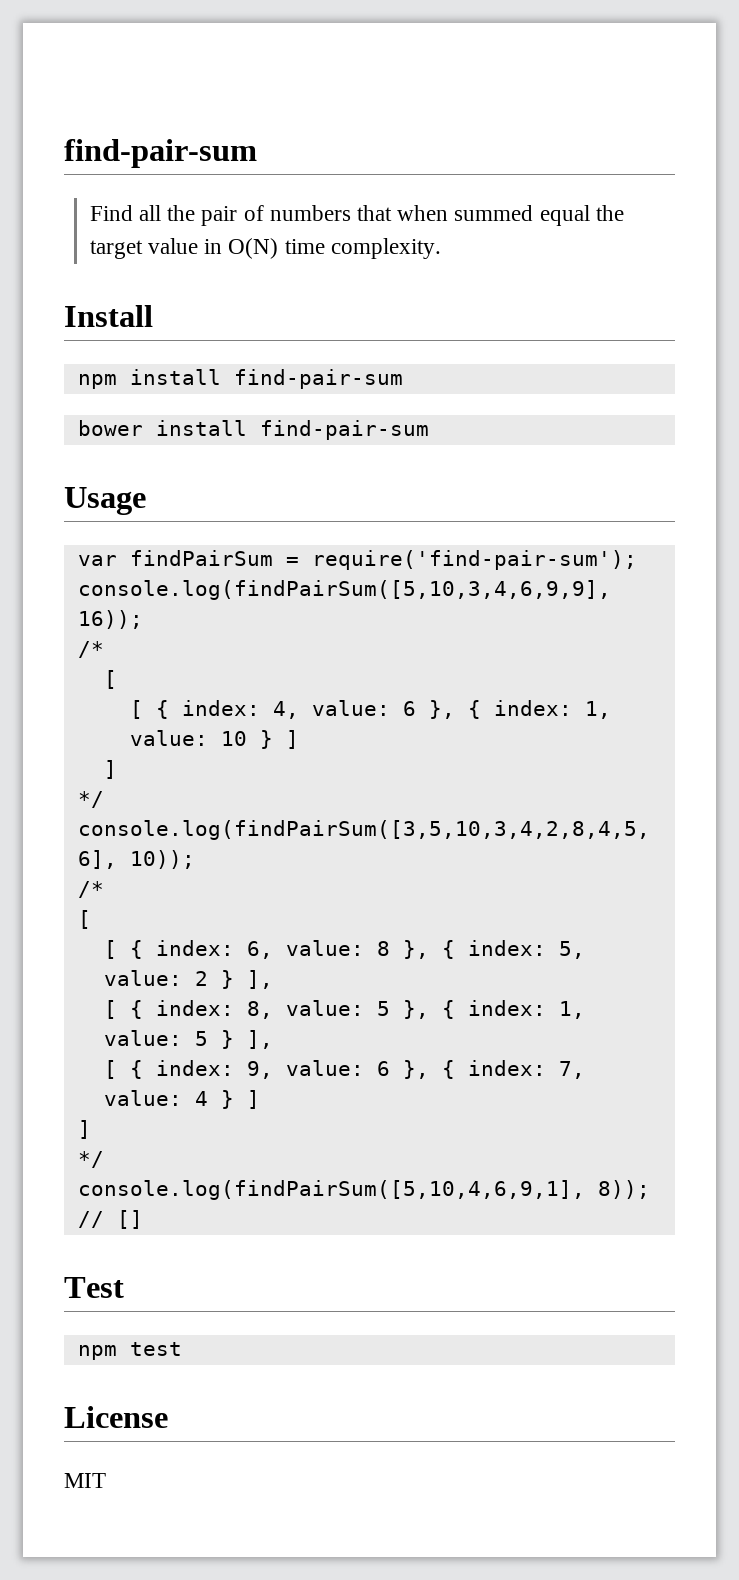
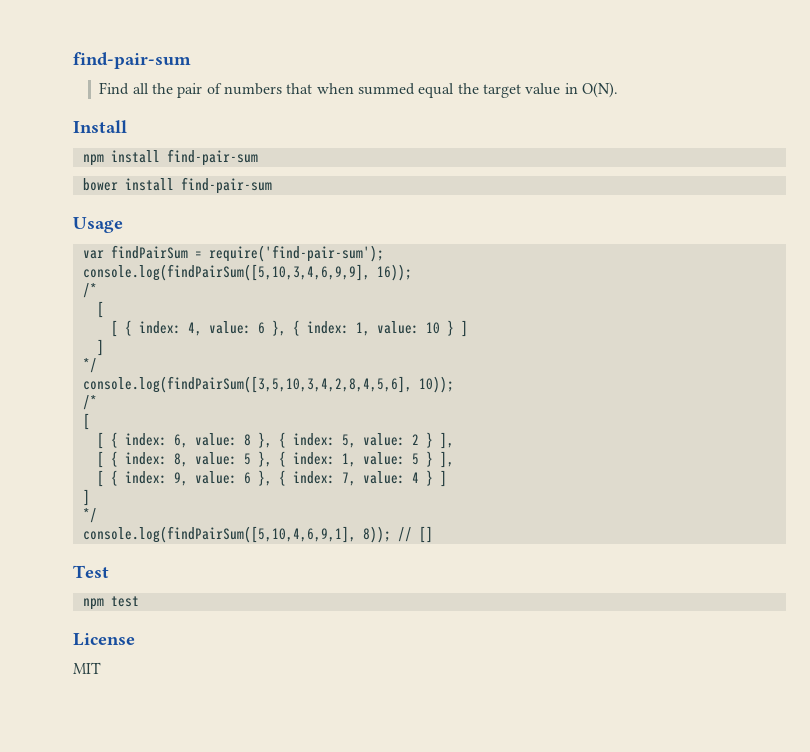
- Find all the pair of numbers that when summed equal the target value in O(N) time complexity.
+ Find all the pair of numbers that when summed equal the target value in O(N).

